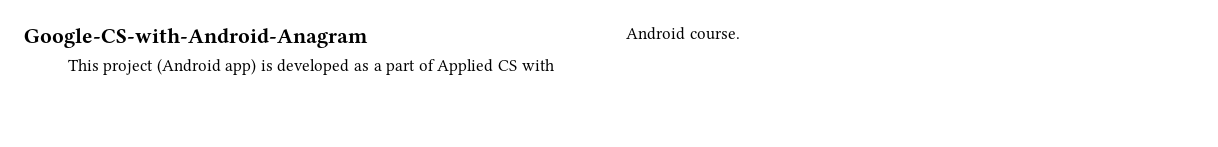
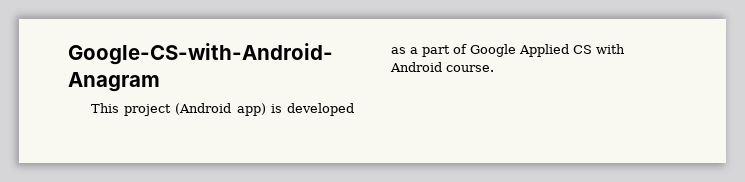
- This project (Android app) is developed as a part of Applied CS with Android course.
+ This project (Android app) is developed as a part of Google Applied CS with Android course.

